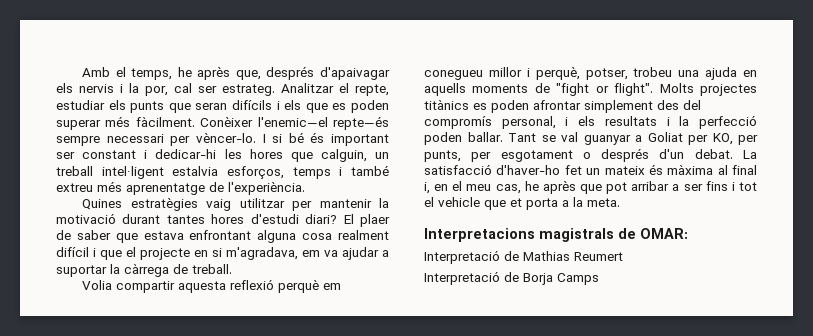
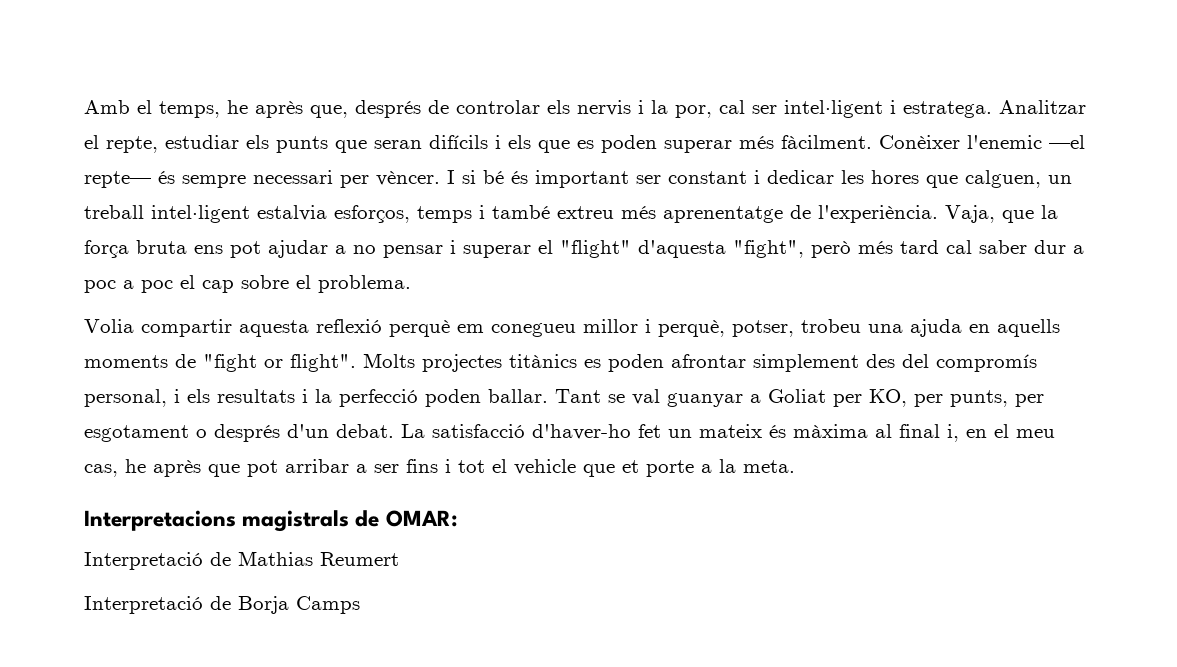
- Amb el temps, he après que, després d'apaivagar els nervis i la por, cal ser estrateg.
+ Amb el temps, he après que, després de controlar els nervis i la por, cal ser intel·ligent i estratega.
- Conèixer l'enemic—el repte—és sempre necessari per vèncer-lo.
+ Conèixer l'enemic —el repte— és sempre necessari per vèncer.
- I si bé és important ser constant i dedicar-hi les hores que calguin, un treball intel·ligent estalvia esforços, temps i també extreu més aprenentatge de l'experiència.
- Quines estratègies vaig utilitzar per mantenir la motivació durant tantes hores d'estudi diari? El plaer de saber que estava enfrontant alguna cosa realment difícil i que el projecte en si m'agradava, em va ajudar a suportar la càrrega de treball.
+ I si bé és important ser constant i dedicar les hores que calguen, un treball intel·ligent estalvia esforços, temps i també extreu més aprenentatge de l'experiència. Vaja, que la força bruta ens pot ajudar a no pensar i superar el "flight" d'aquesta "fight", però més tard cal saber dur a poc a poc el cap sobre el problema.
- La satisfacció d'haver-ho fet un mateix és màxima al final i, en el meu cas, he après que pot arribar a ser fins i tot el vehicle que et porta a la meta.
+ La satisfacció d'haver-ho fet un mateix és màxima al final i, en el meu cas, he après que pot arribar a ser fins i tot el vehicle que et porte a la meta.

